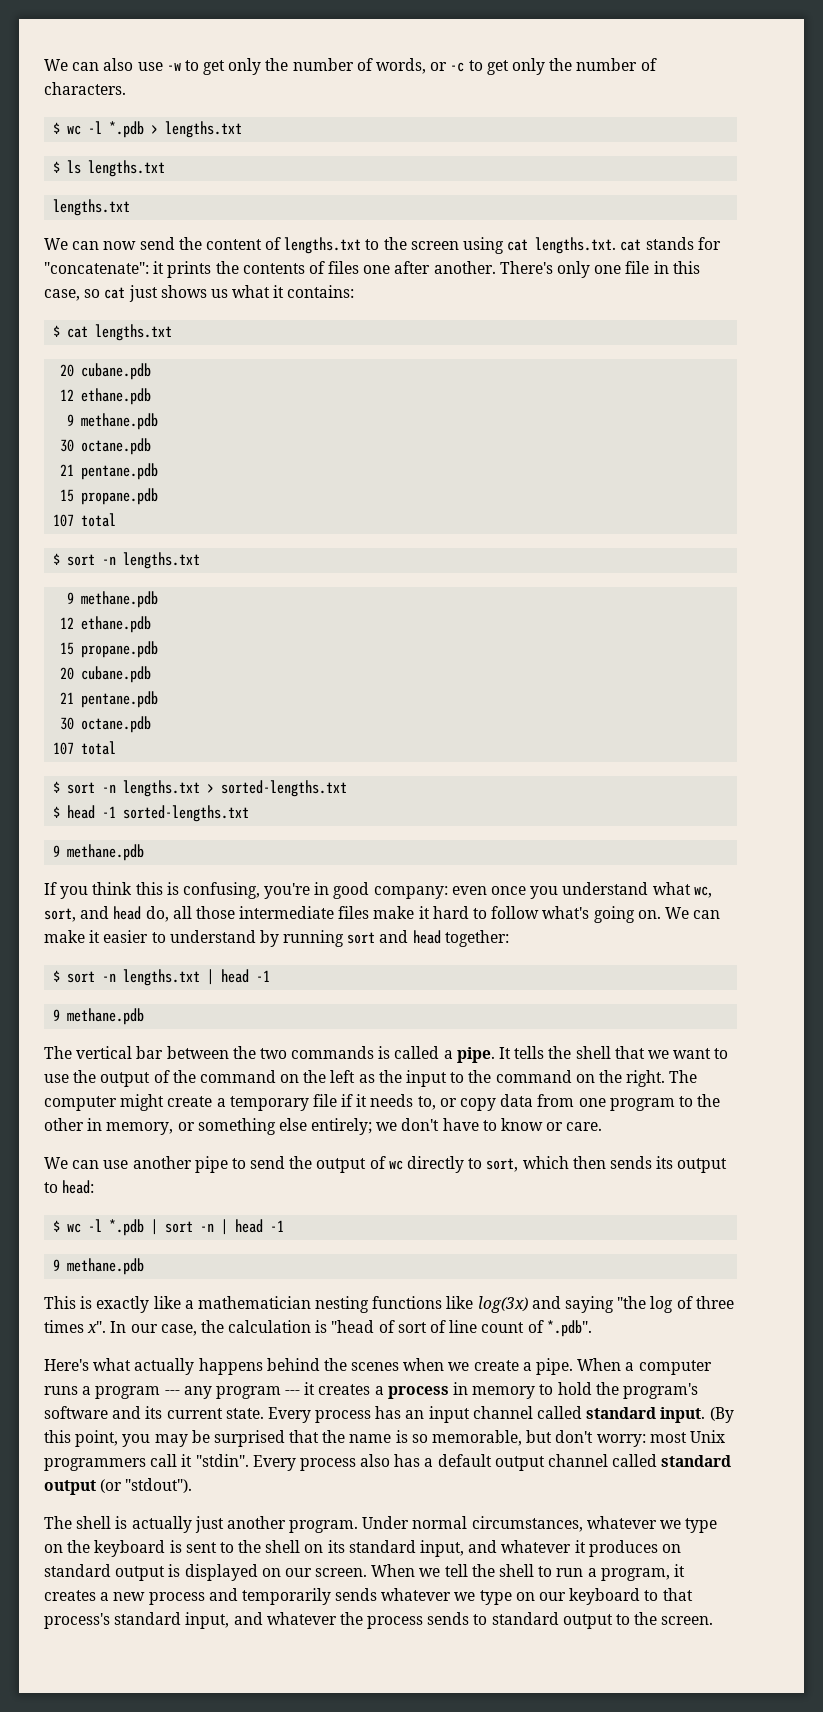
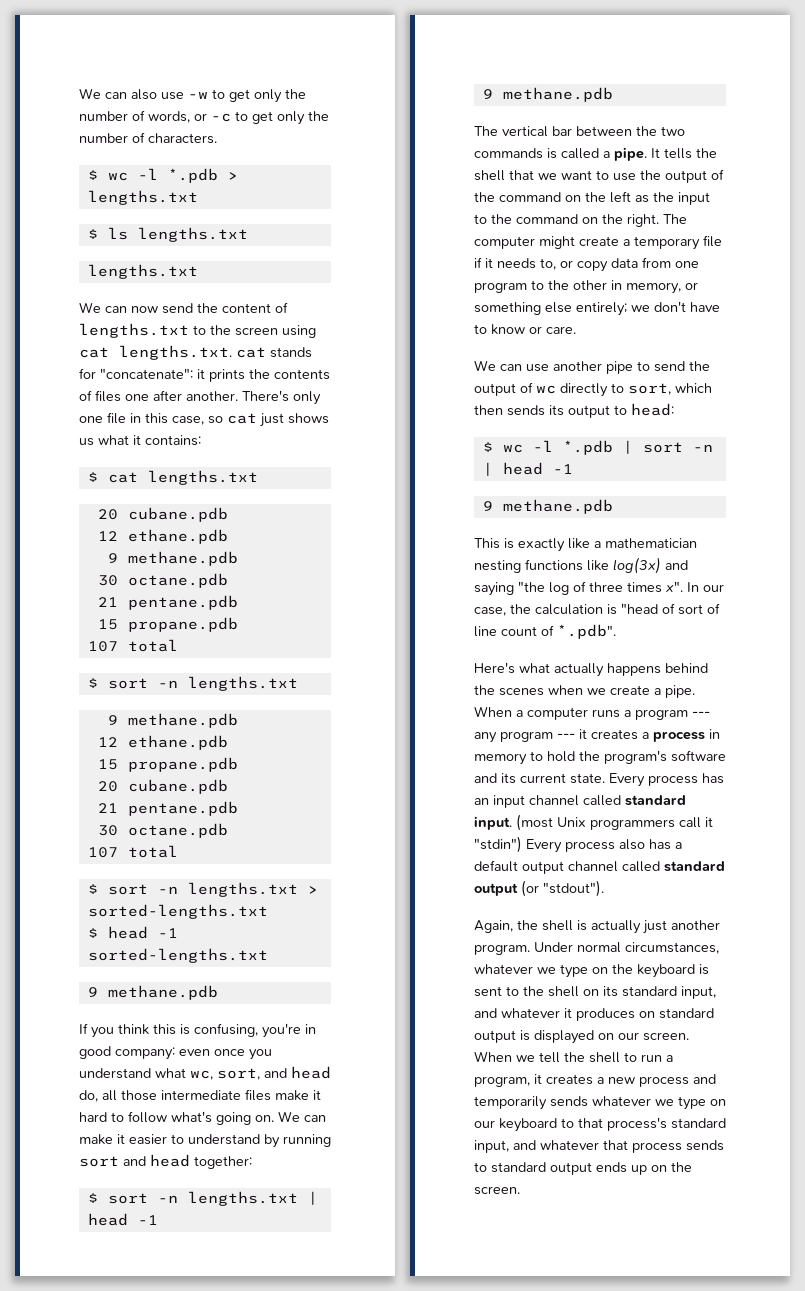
- (By this point, you may be surprised that the name is so memorable, but don't worry: most Unix programmers call it "stdin". Every process also has a default output channel called standard output (or "stdout").
+ (most Unix programmers call it "stdin") Every process also has a default output channel called standard output (or "stdout").
- The shell is actually just another program.
+ Again, the shell is actually just another program.
- When we tell the shell to run a program, it creates a new process and temporarily sends whatever we type on our keyboard to that process's standard input, and whatever the process sends to standard output to the screen.
+ When we tell the shell to run a program, it creates a new process and temporarily sends whatever we type on our keyboard to that process's standard input, and whatever that process sends to standard output ends up on the screen.

